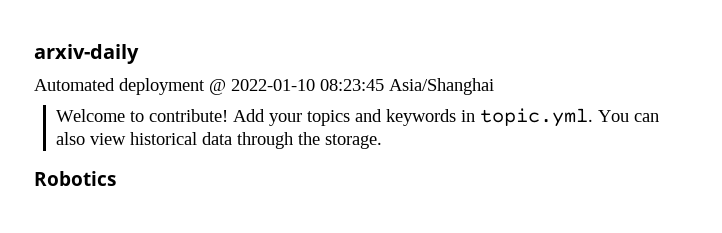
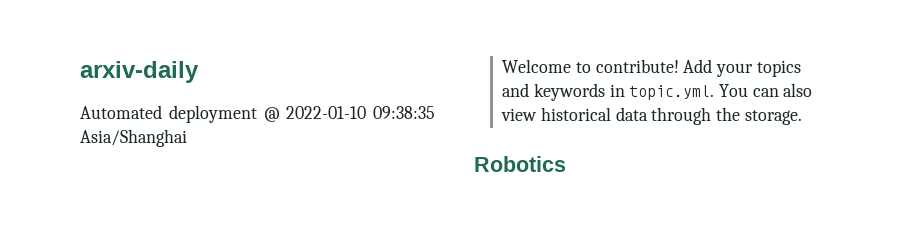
- Automated deployment @ 2022-01-10 08:23:45 Asia/Shanghai
+ Automated deployment @ 2022-01-10 09:38:35 Asia/Shanghai

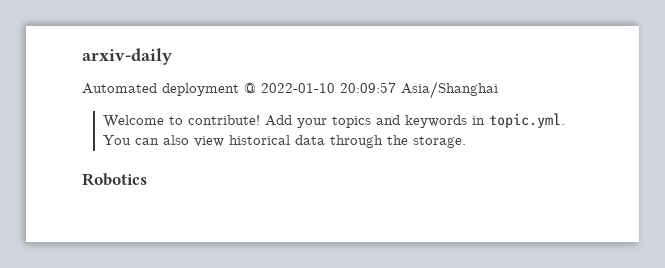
- Automated deployment @ 2022-01-10 09:38:35 Asia/Shanghai
+ Automated deployment @ 2022-01-10 20:09:57 Asia/Shanghai

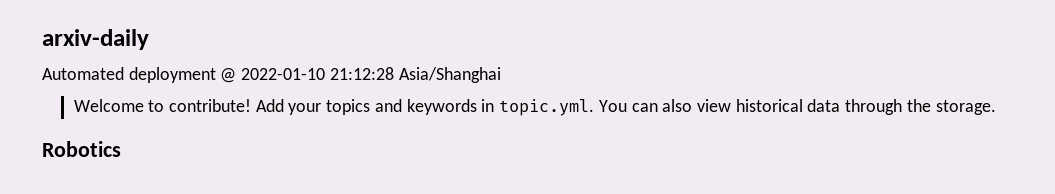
- Automated deployment @ 2022-01-10 20:09:57 Asia/Shanghai
+ Automated deployment @ 2022-01-10 21:12:28 Asia/Shanghai

